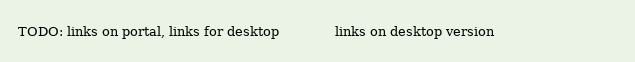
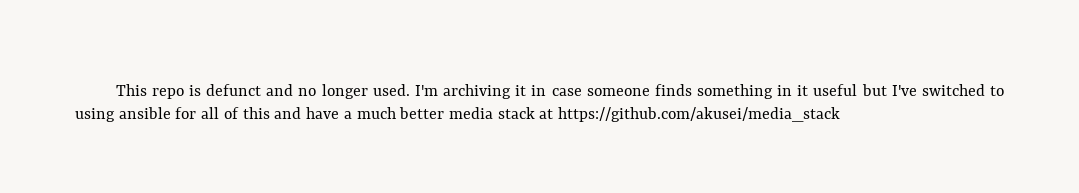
- TODO: links on portal, links for desktop links on desktop version
+ This repo is defunct and no longer used. I'm archiving it in case someone finds something in it useful but I've switched to using ansible for all of this and have a much better media stack at https://github.com/akusei/media_stack

